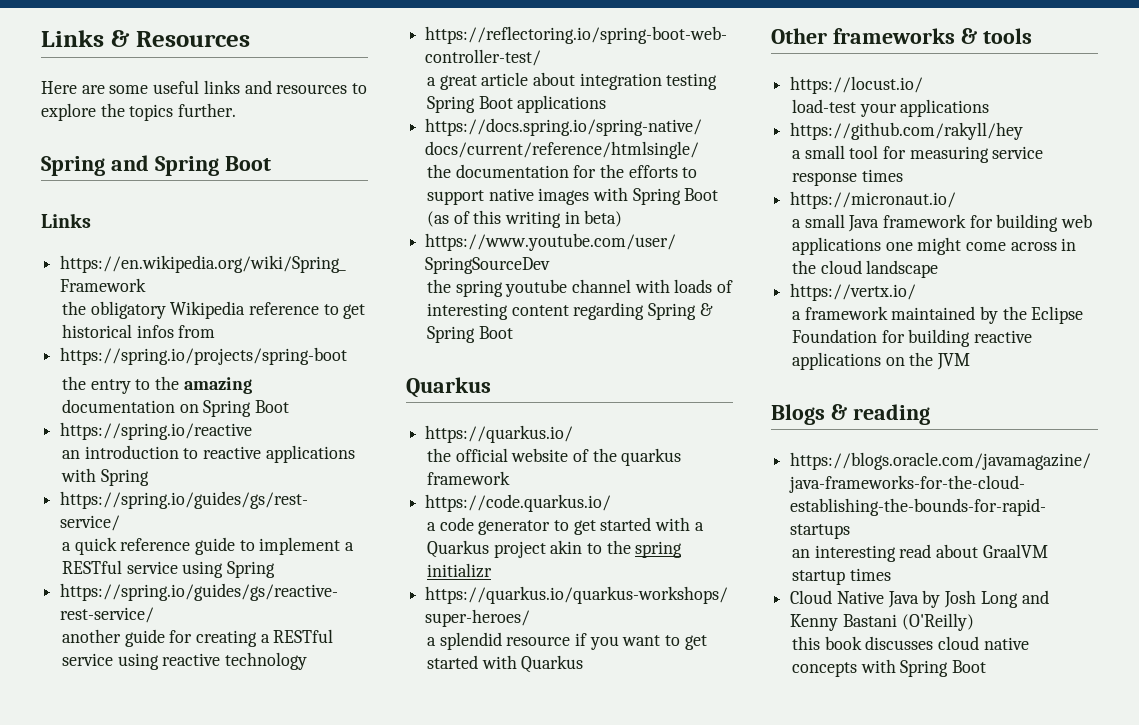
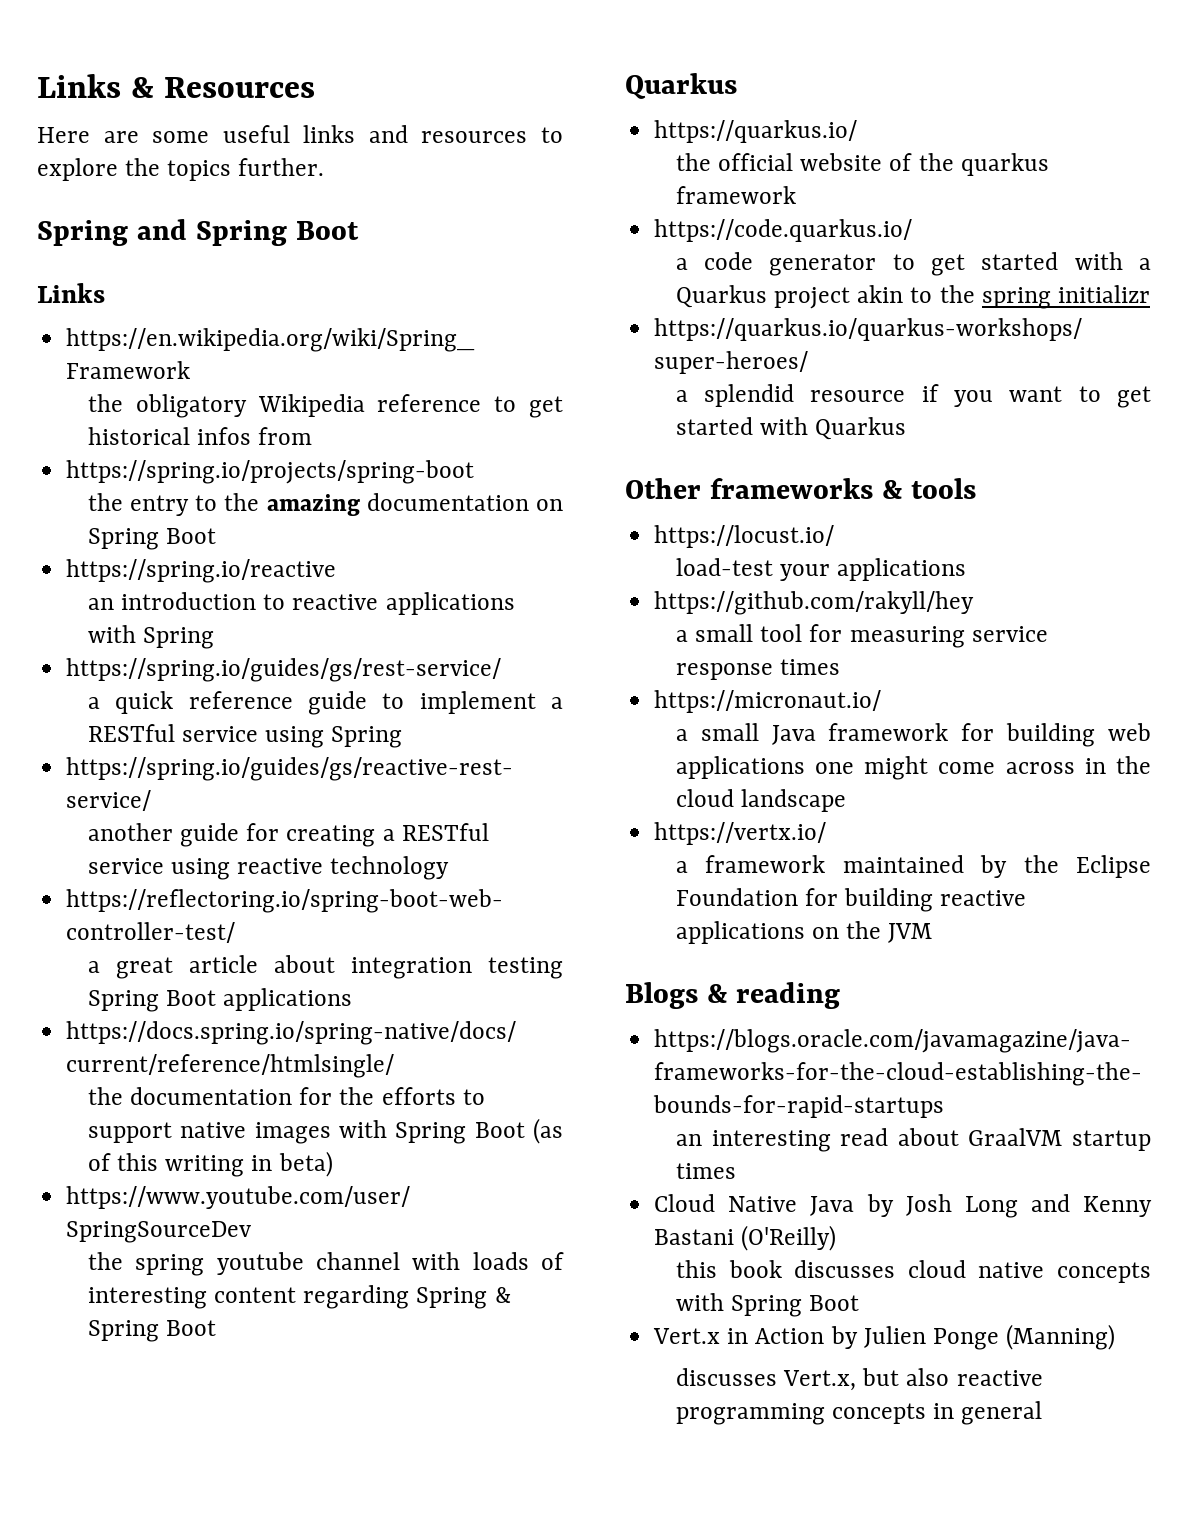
+ Vert.x in Action by Julien Ponge (Manning)
+ discusses Vert.x, but also reactive programming concepts in general

